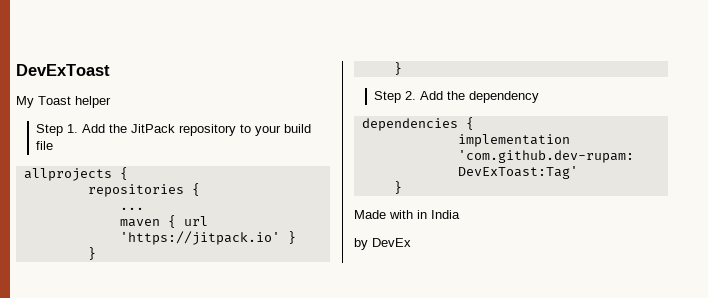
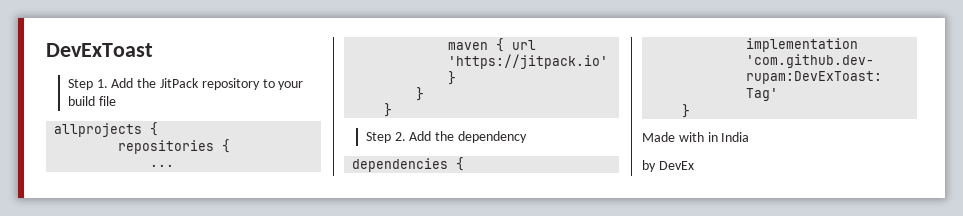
- My Toast helper

